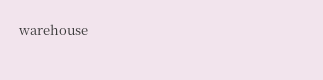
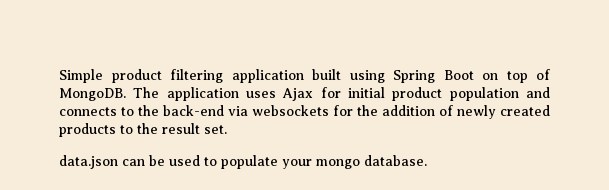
- warehouse
+ Simple product filtering application built using Spring Boot on top of MongoDB. The application uses Ajax for initial product population and connects to the back-end via websockets for the addition of newly created products to the result set.
+ data.json can be used to populate your mongo database.

